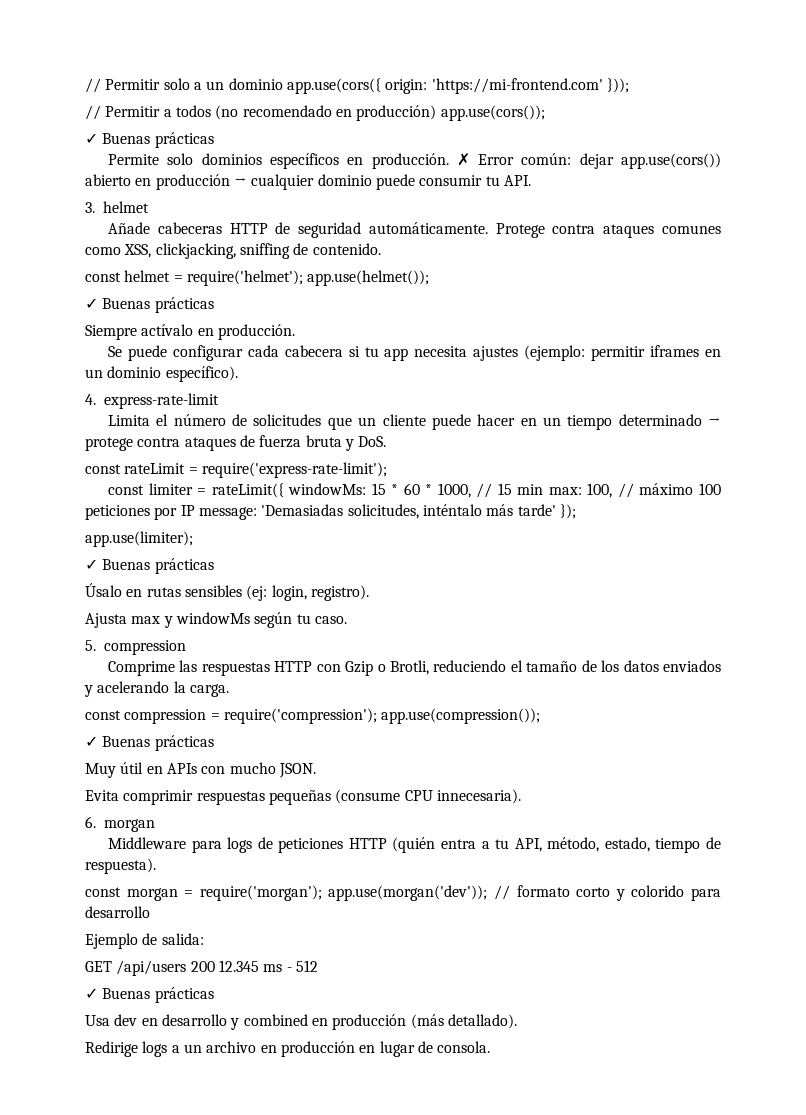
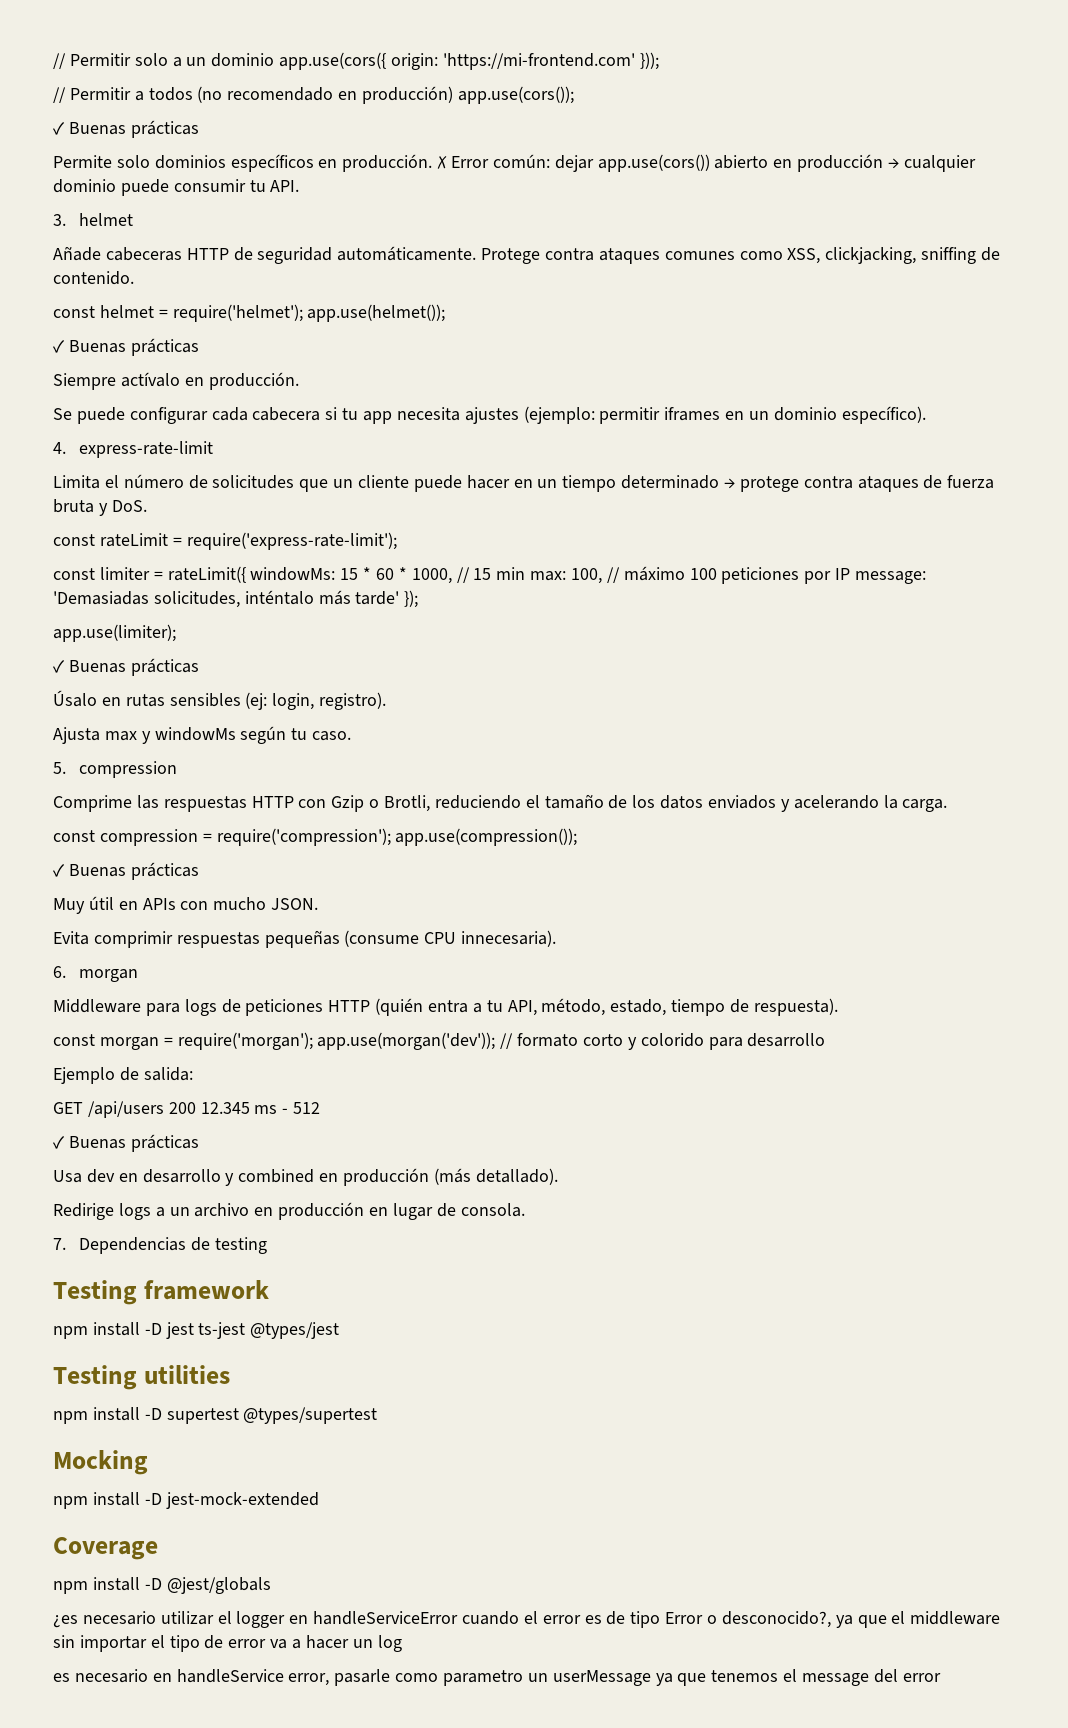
+ 7. Dependencias de testing
+ Testing framework
+ npm install -D jest ts-jest @types/jest
+ Testing utilities
+ npm install -D supertest @types/supertest
+ Mocking
+ npm install -D jest-mock-extended
+ Coverage
+ npm install -D @jest/globals
+ ¿es necesario utilizar el logger en handleServiceError cuando el error es de tipo Error o desconocido?, ya que el middleware sin importar el tipo de error va a hacer un log
+ es necesario en handleService error, pasarle como parametro un userMessage ya que tenemos el message del error

